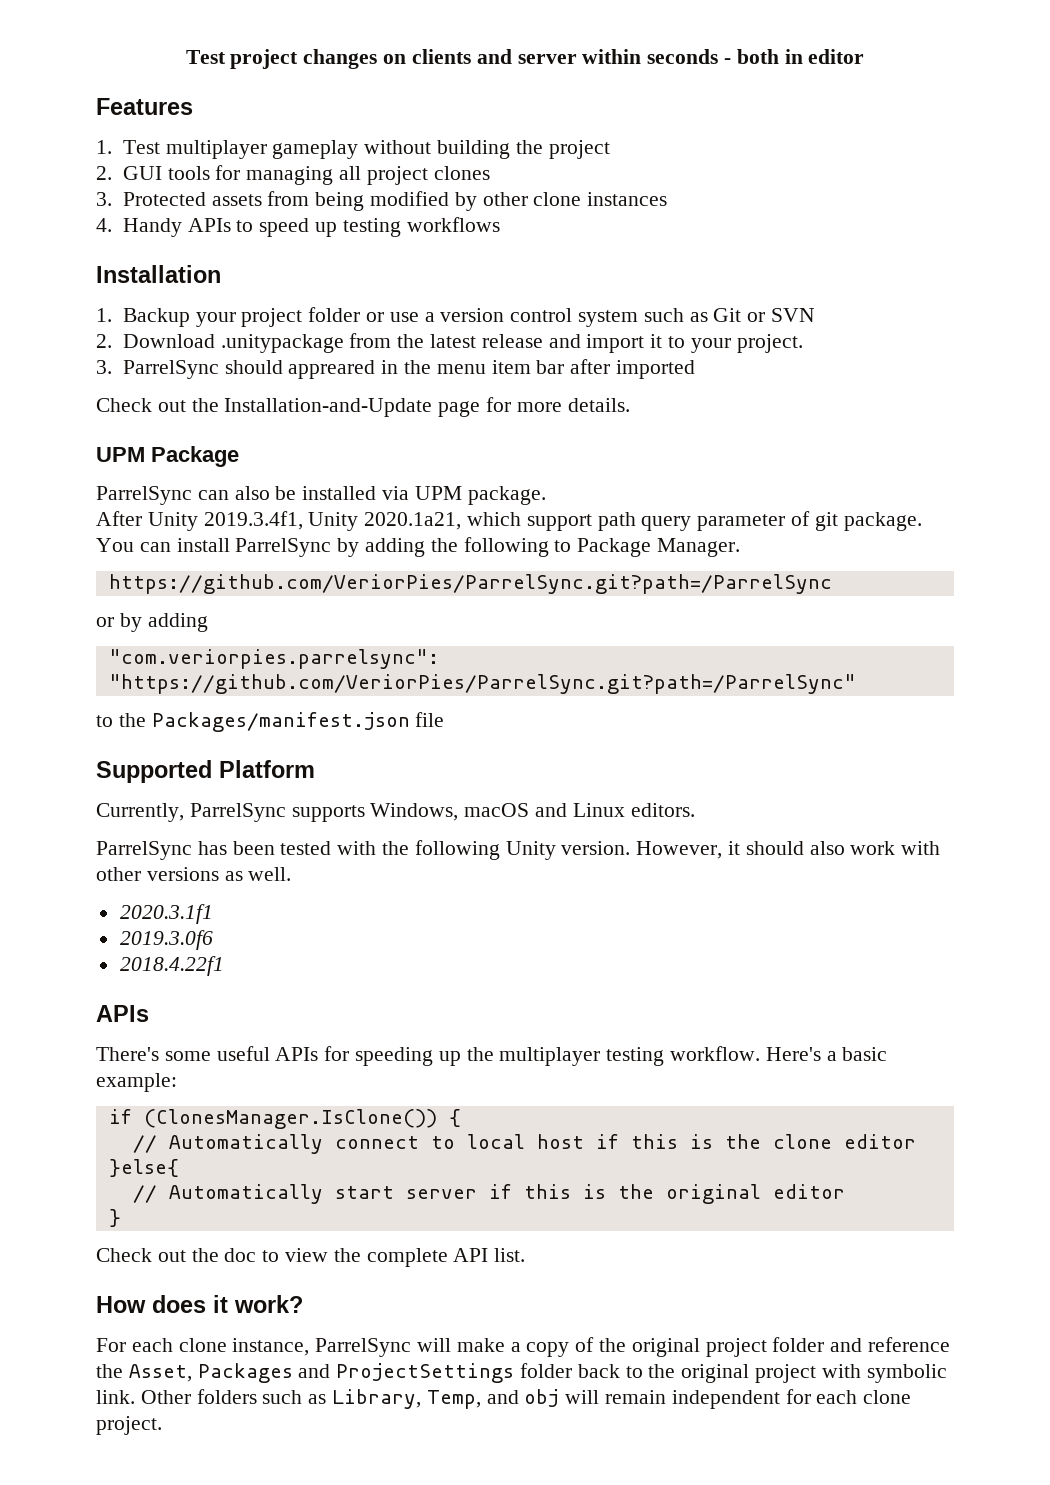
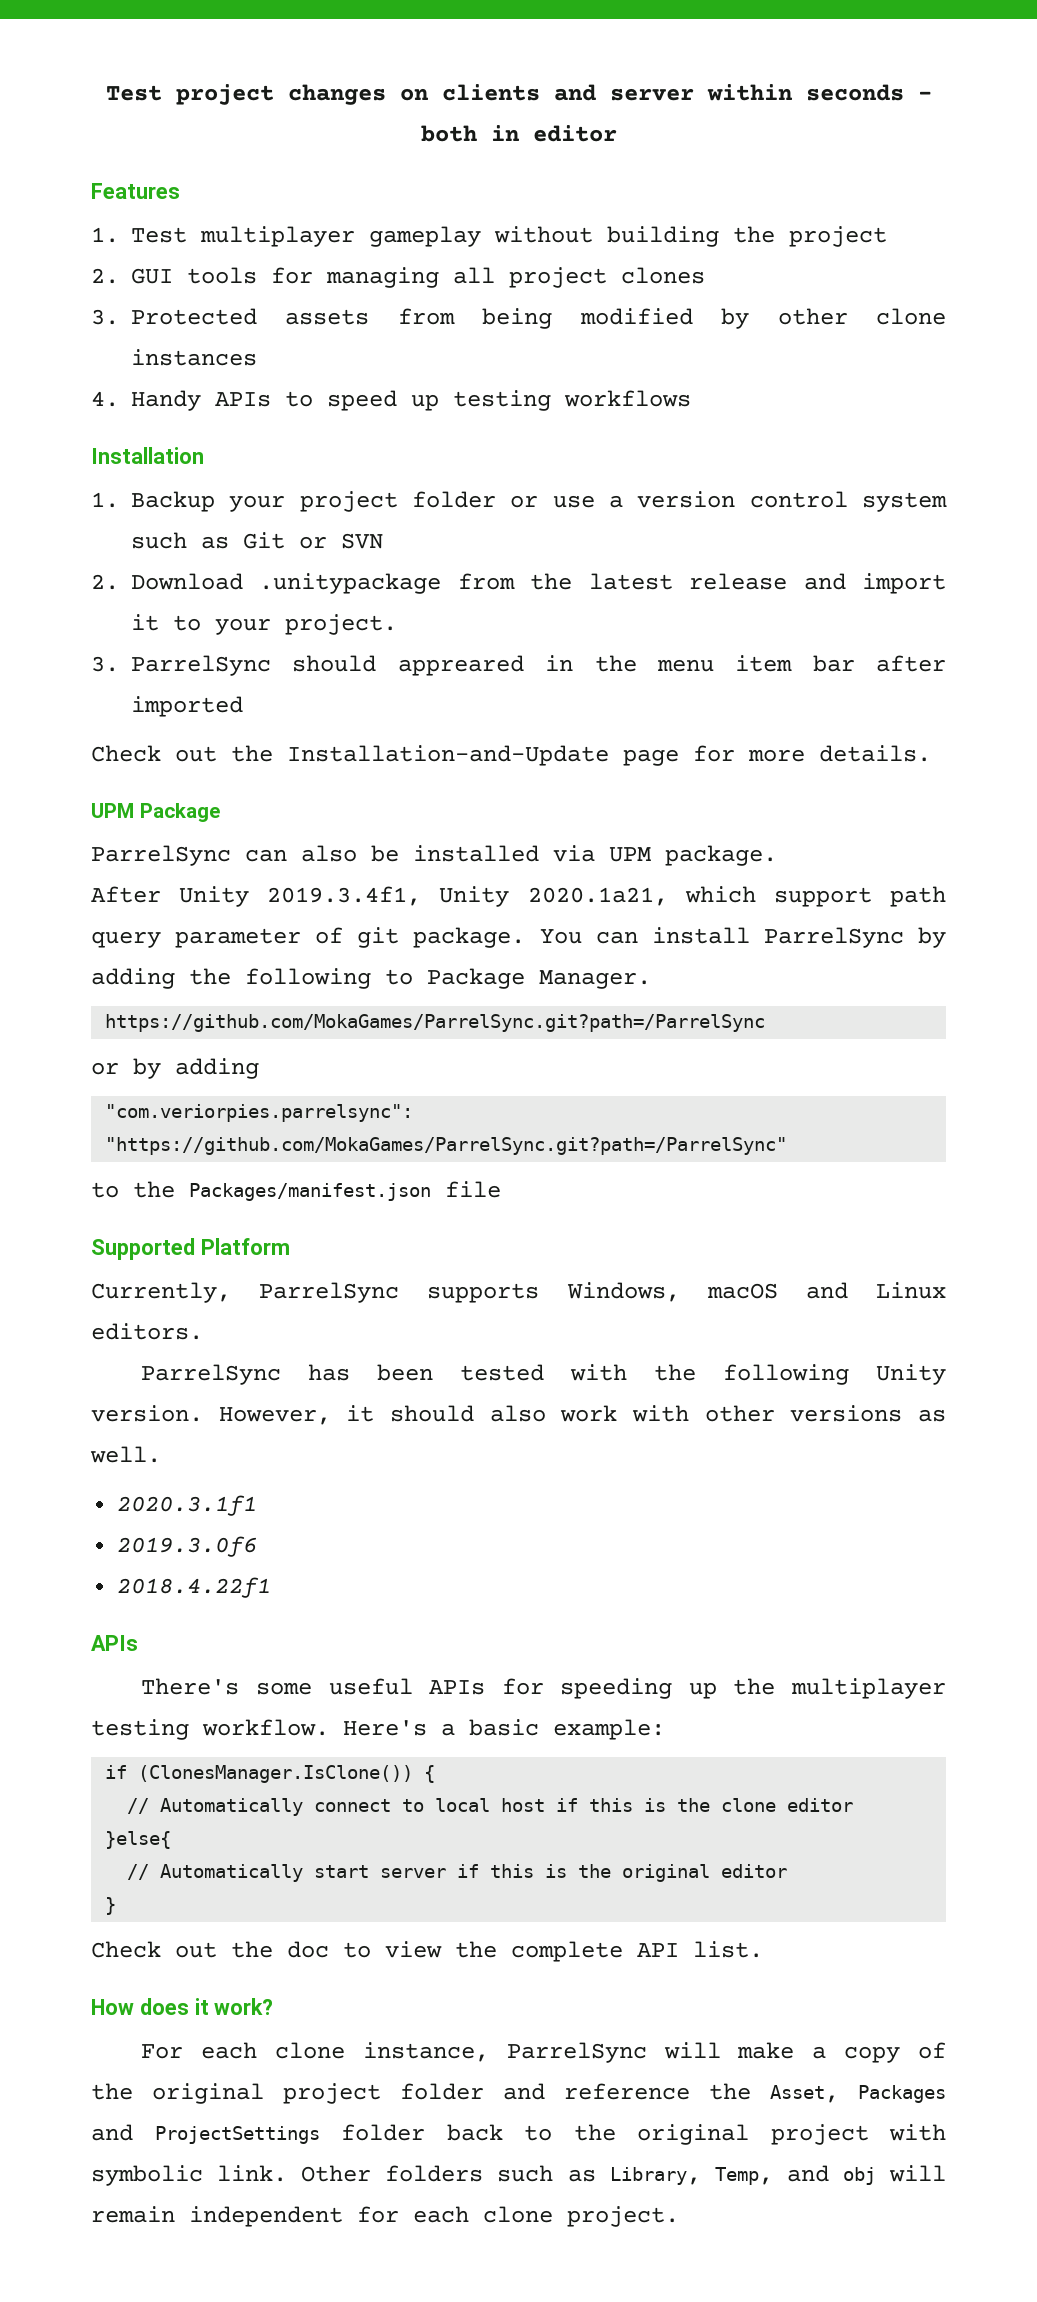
- https://github.com/VeriorPies/ParrelSync.git?path=/ParrelSync
+ https://github.com/MokaGames/ParrelSync.git?path=/ParrelSync
- "com.veriorpies.parrelsync": "https://github.com/VeriorPies/ParrelSync.git?path=/ParrelSync"
+ "com.veriorpies.parrelsync": "https://github.com/MokaGames/ParrelSync.git?path=/ParrelSync"

